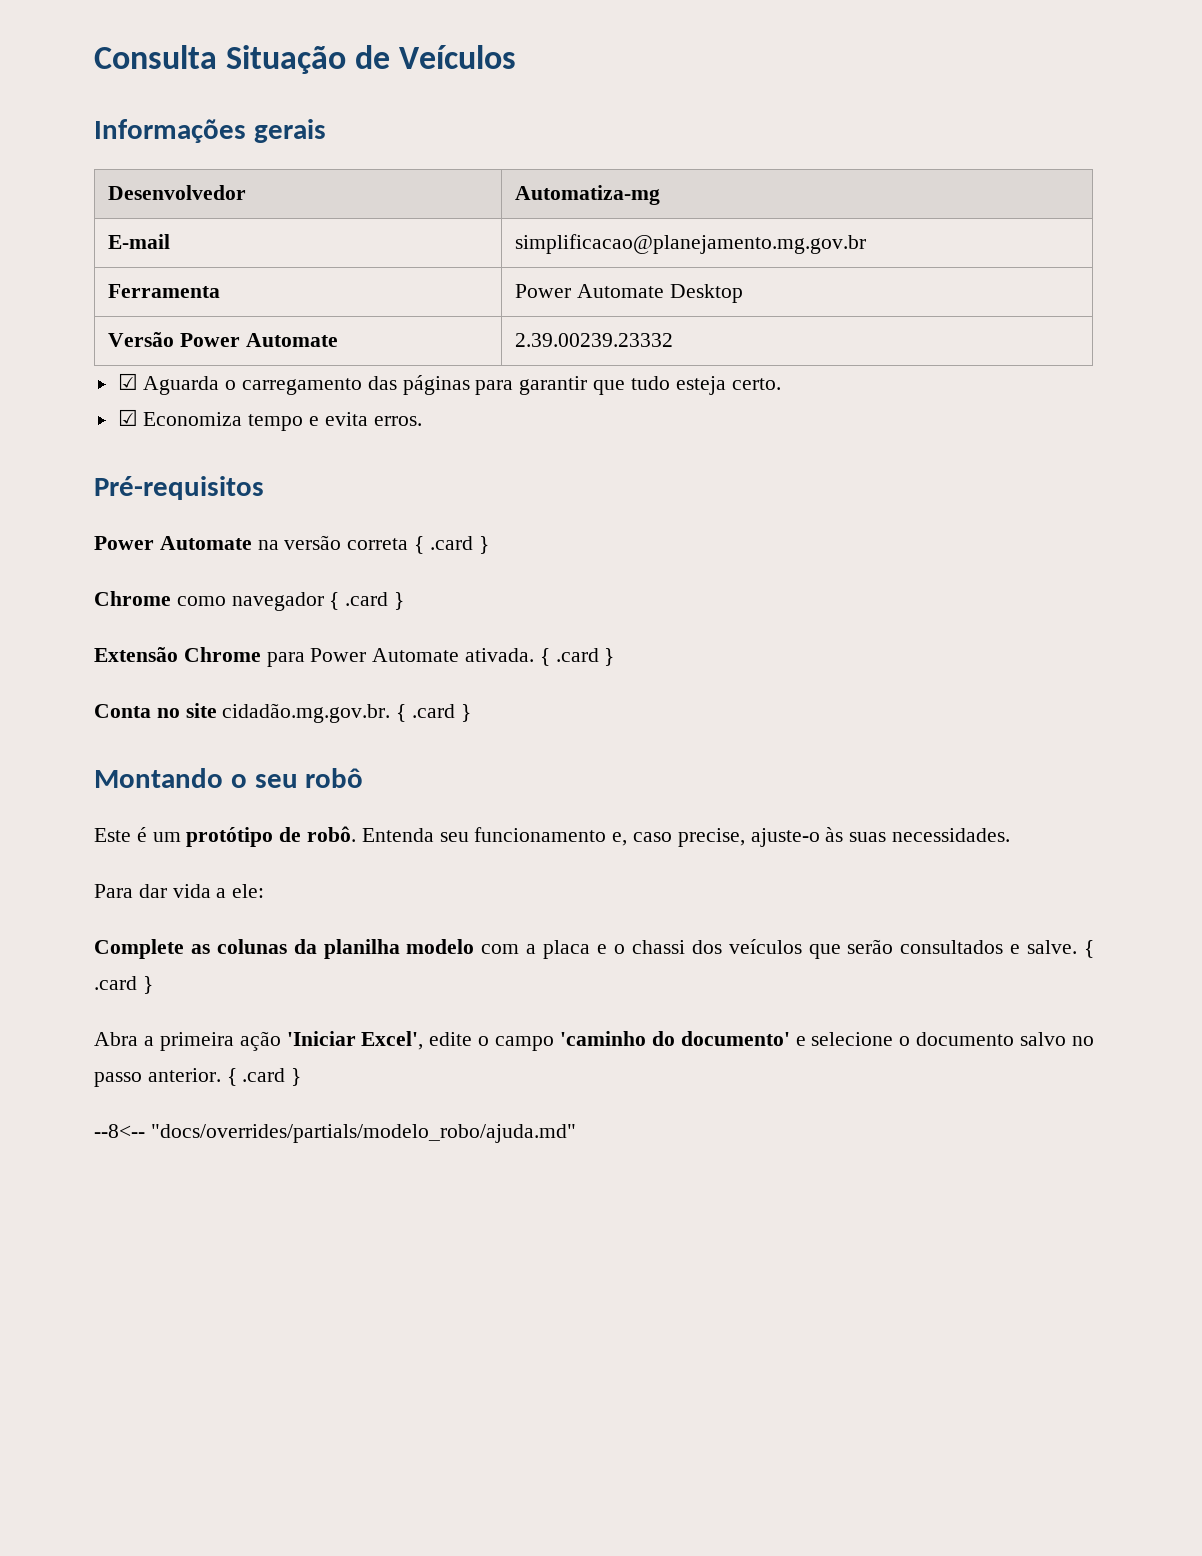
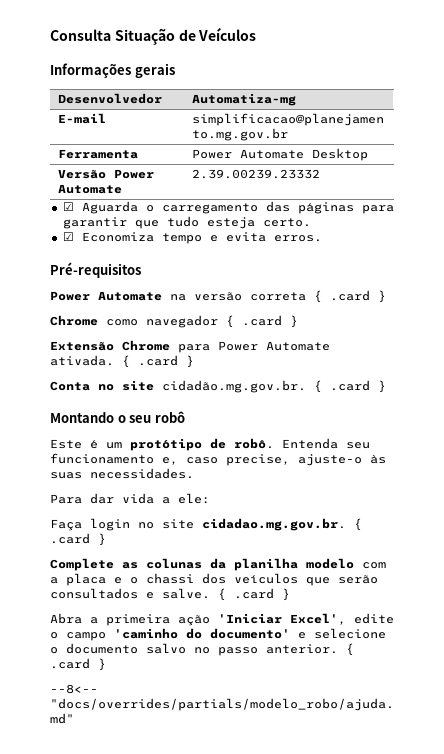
+ Faça login no site cidadao.mg.gov.br. { .card }

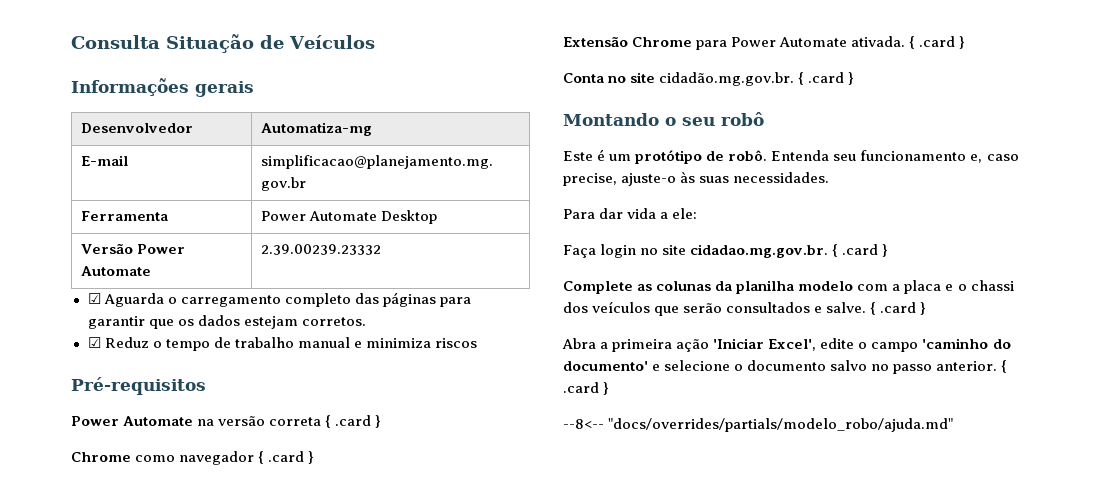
- ☑ Aguarda o carregamento das páginas para garantir que tudo esteja certo.
- ☑ Economiza tempo e evita erros.
+ ☑ Aguarda o carregamento completo das páginas para garantir que os dados estejam corretos.
+ ☑ Reduz o tempo de trabalho manual e minimiza riscos

